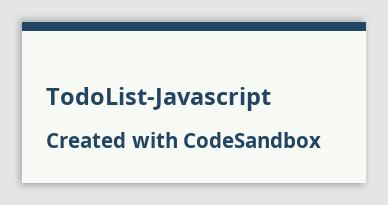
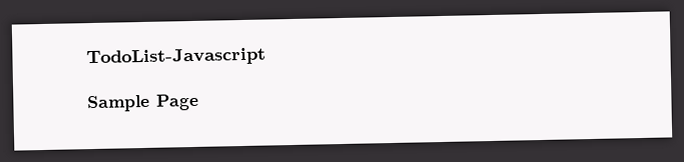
- Created with CodeSandbox
+ Sample Page

